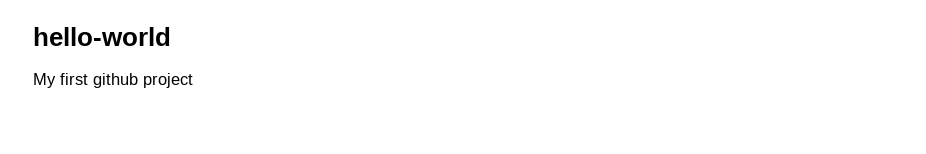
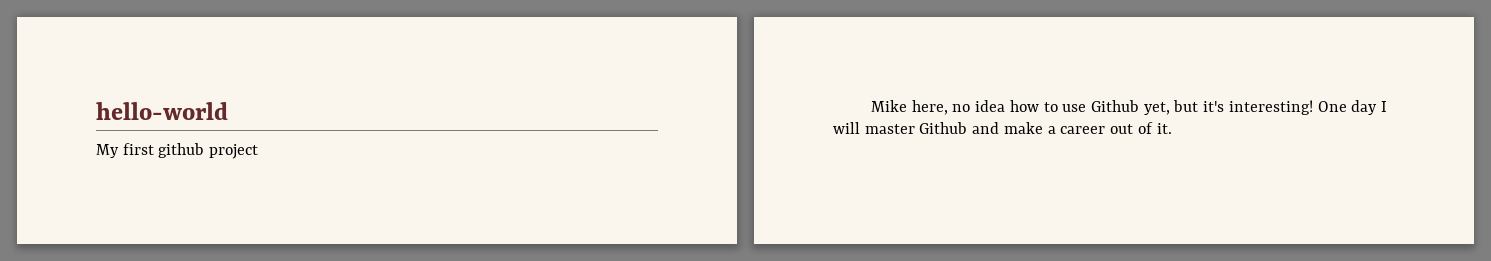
+ Mike here, no idea how to use Github yet, but it's interesting! One day I will master Github and make a career out of it.

